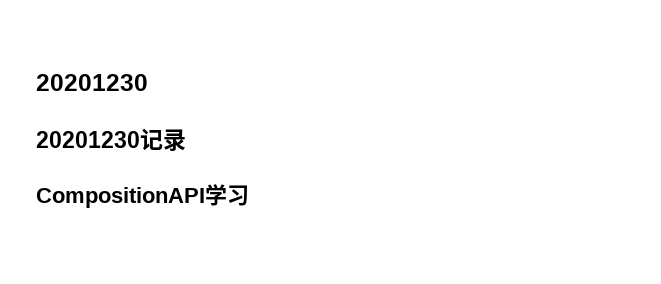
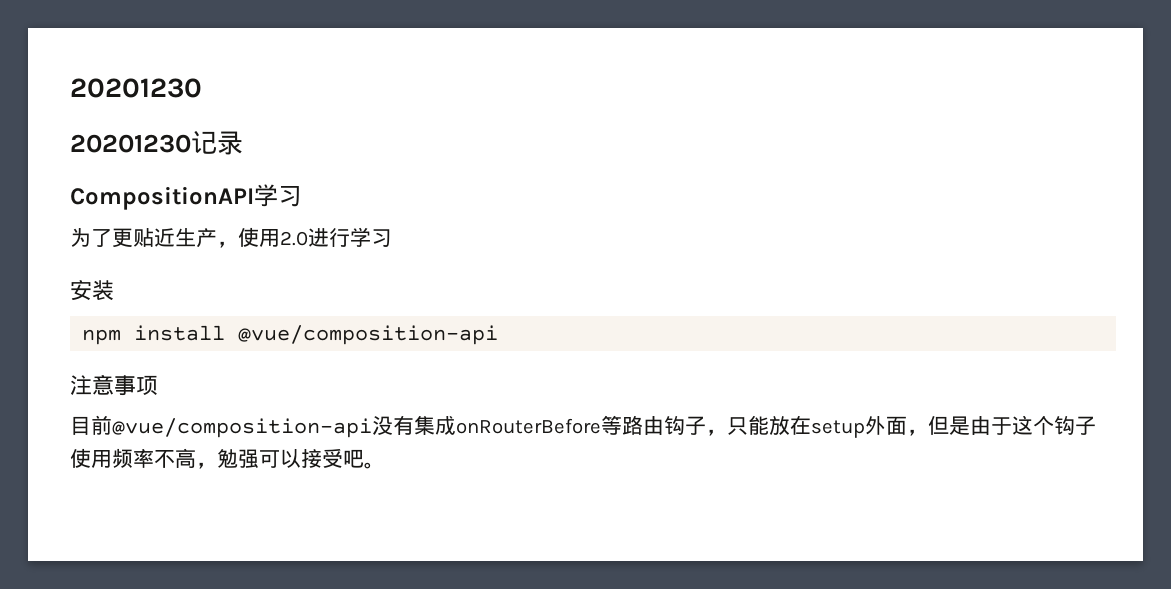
+ 为了更贴近生产，使用2.0进行学习
+ 安装
+ npm install @vue/composition-api
+ 注意事项
+ 目前@vue/composition-api没有集成onRouterBefore等路由钩子，只能放在setup外面，但是由于这个钩子使用频率不高，勉强可以接受吧。

